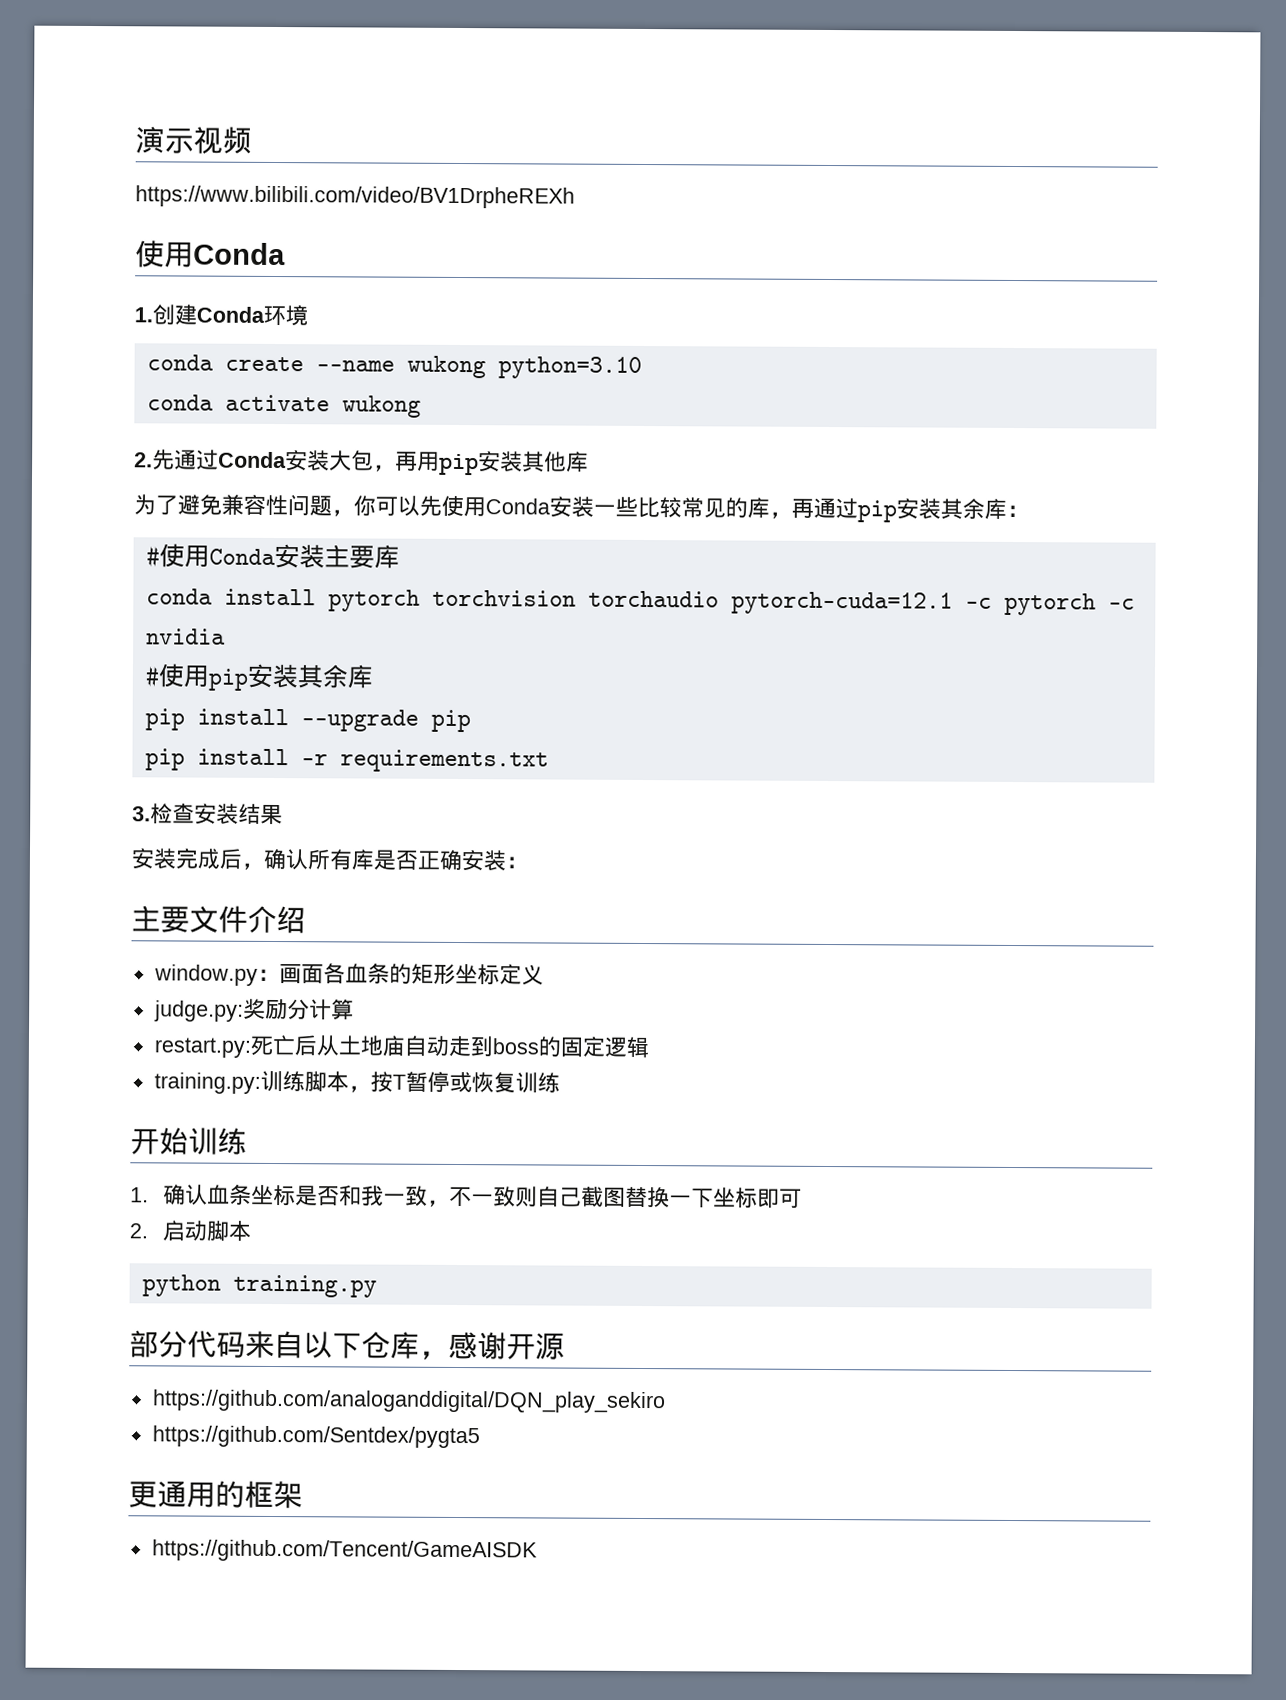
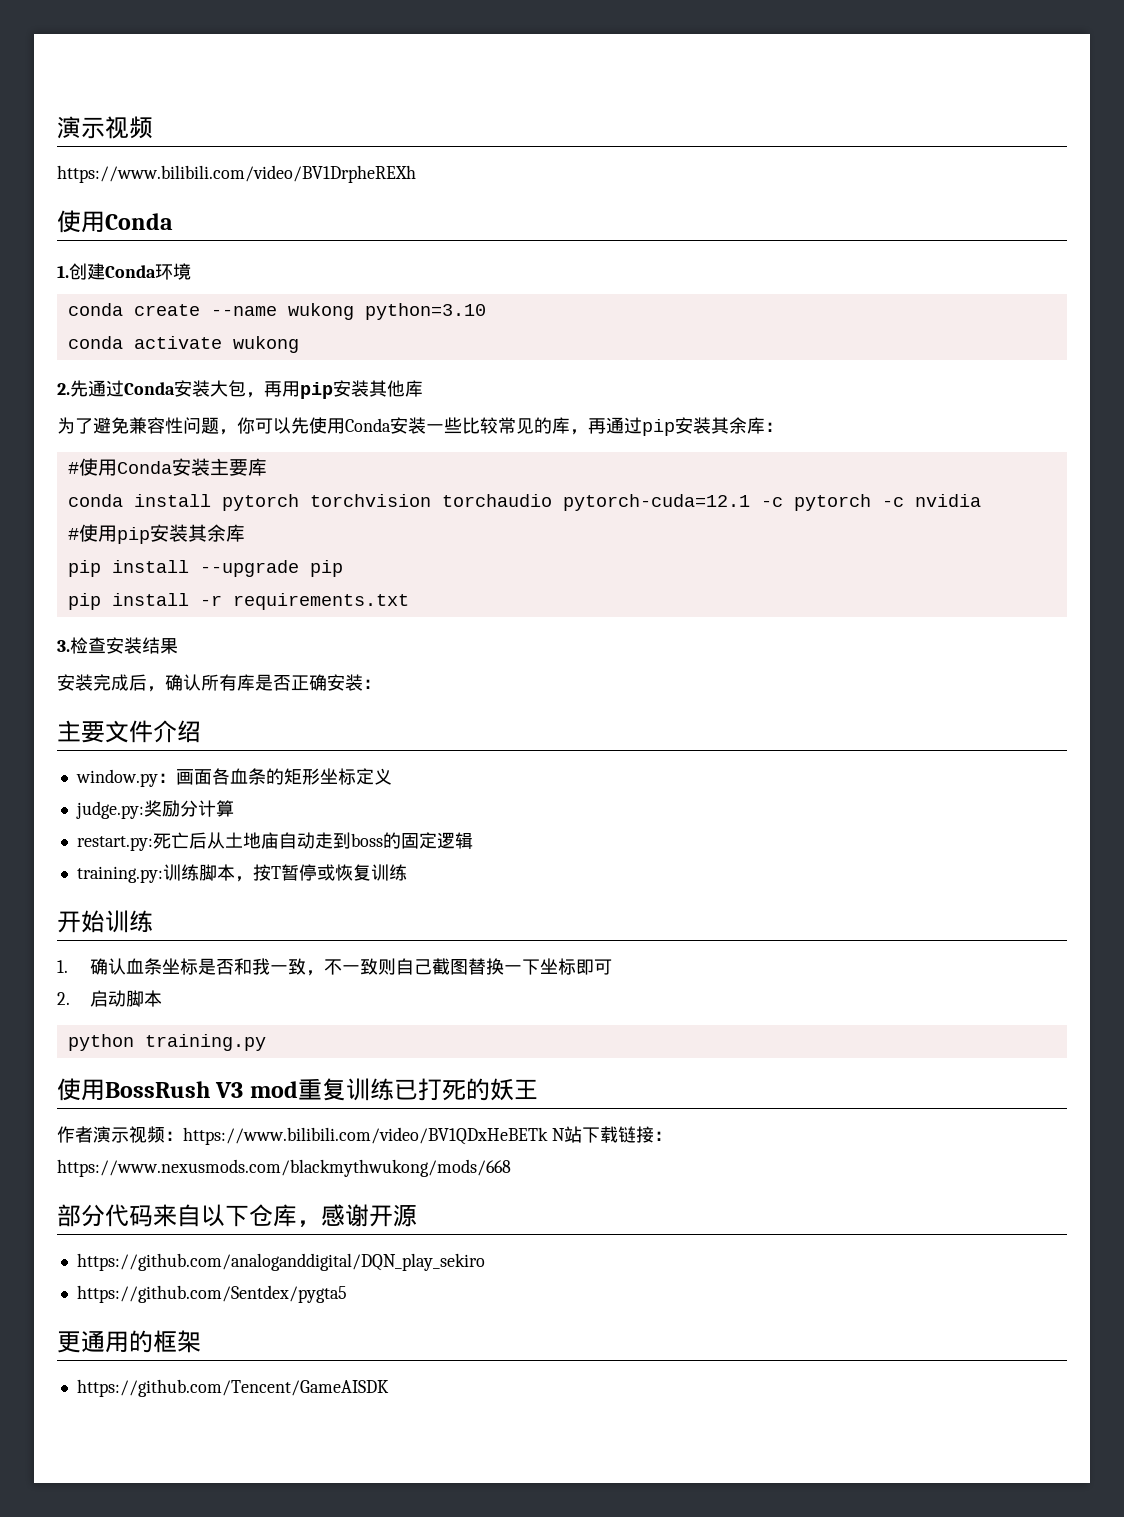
+ 使用BossRush V3 mod重复训练已打死的妖王
+ 作者演示视频：https://www.bilibili.com/video/BV1QDxHeBETk N站下载链接：https://www.nexusmods.com/blackmythwukong/mods/668

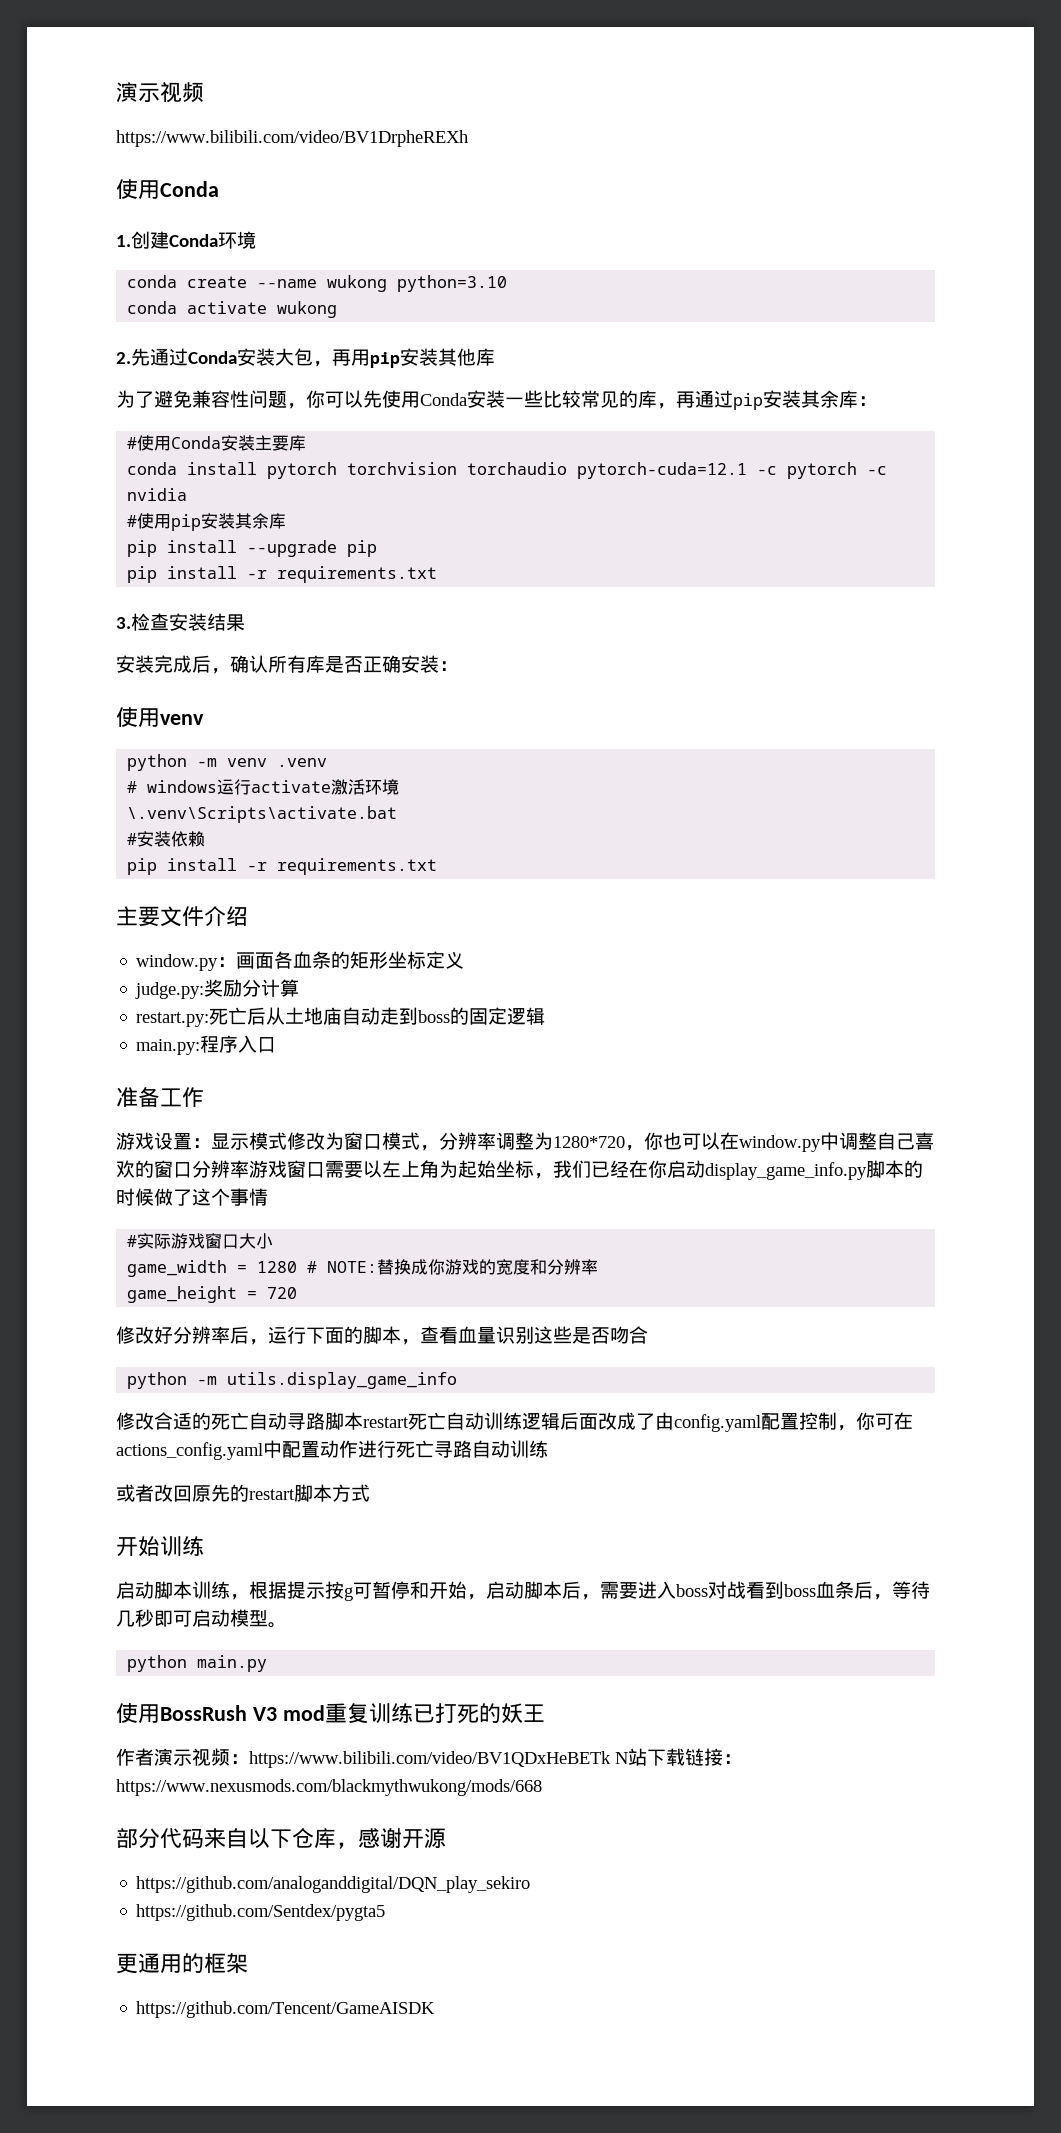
+ 使用venv
+ python -m venv .venv
+ # windows运行activate激活环境
+ \.venv\Scripts\activate.bat
+ #安装依赖
+ pip install -r requirements.txt
- training.py:训练脚本，按T暂停或恢复训练
+ main.py:程序入口
+ 准备工作
+ 游戏设置：显示模式修改为窗口模式，分辨率调整为1280*720，你也可以在window.py中调整自己喜欢的窗口分辨率游戏窗口需要以左上角为起始坐标，我们已经在你启动display_game_info.py脚本的时候做了这个事情
+ #实际游戏窗口大小
+ game_width = 1280 # NOTE:替换成你游戏的宽度和分辨率
+ game_height = 720
+ 修改好分辨率后，运行下面的脚本，查看血量识别这些是否吻合
+ python -m utils.display_game_info
+ 修改合适的死亡自动寻路脚本restart死亡自动训练逻辑后面改成了由config.yaml配置控制，你可在actions_config.yaml中配置动作进行死亡寻路自动训练
+ 或者改回原先的restart脚本方式
  开始训练
- 1.确认血条坐标是否和我一致，不一致则自己截图替换一下坐标即可
- 2.启动脚本
- python training.py
+ 启动脚本训练，根据提示按g可暂停和开始，启动脚本后，需要进入boss对战看到boss血条后，等待几秒即可启动模型。
+ python main.py

